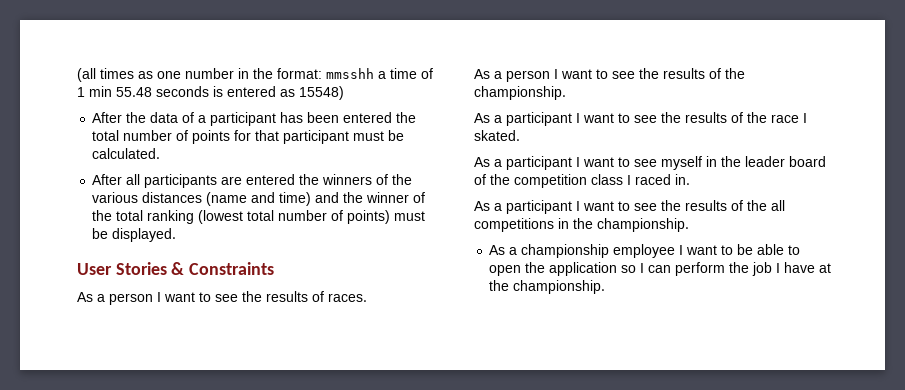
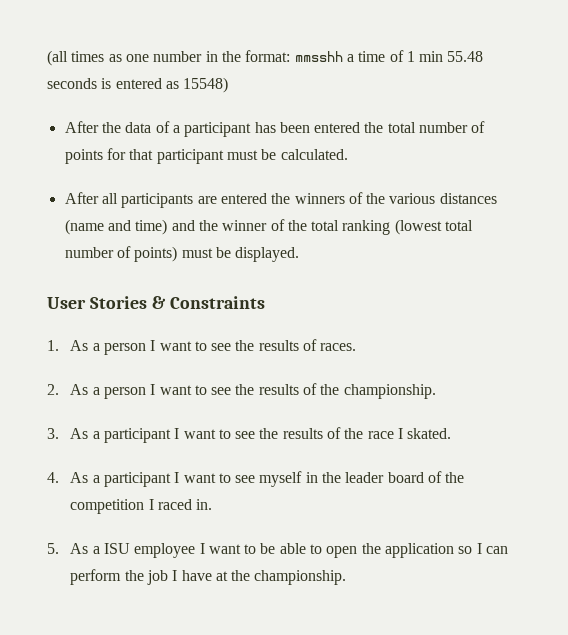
- As a person I want to see the results of races.
+ 1. As a person I want to see the results of races.
- As a person I want to see the results of the championship.
+ 2. As a person I want to see the results of the championship.
- As a participant I want to see the results of the race I skated.
+ 3. As a participant I want to see the results of the race I skated.
- As a participant I want to see myself in the leader board of the competition class I raced in.
+ 4. As a participant I want to see myself in the leader board of the competition I raced in.
- As a participant I want to see the results of the all competitions in the championship.
- As a championship employee I want to be able to open the application so I can perform the job I have at the championship.
+ 5. As a ISU employee I want to be able to open the application so I can perform the job I have at the championship.

